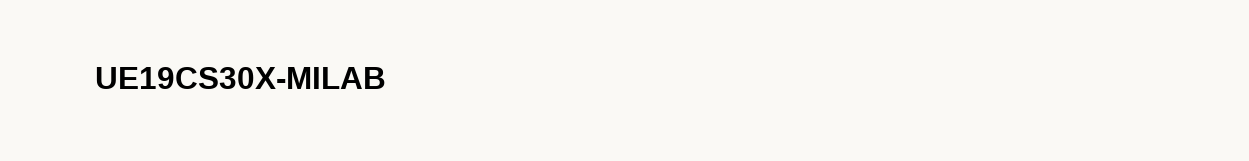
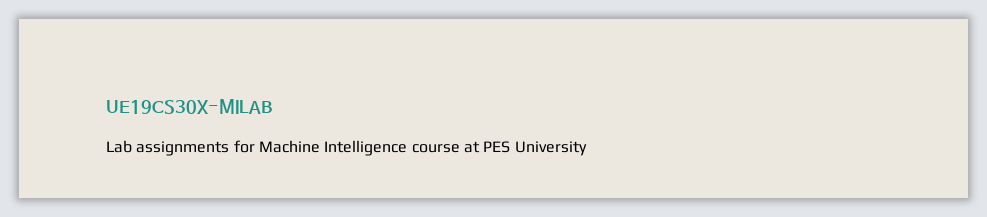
+ Lab assignments for Machine Intelligence course at PES University

